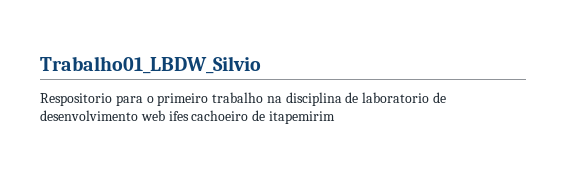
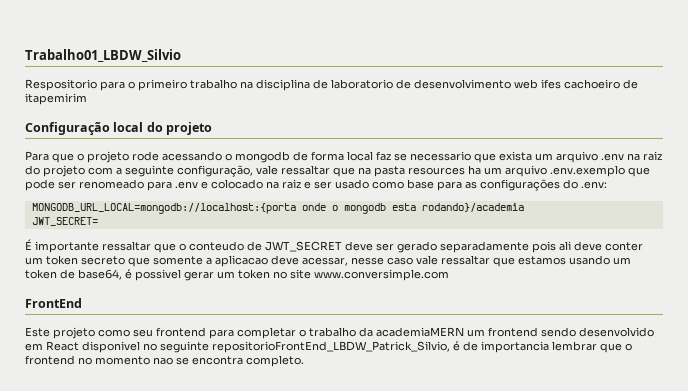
+ Configuração local do projeto
+ Para que o projeto rode acessando o mongodb de forma local faz se necessario que exista um arquivo .env na raiz do projeto com a seguinte configuração, vale ressaltar que na pasta resources ha um arquivo .env.exemplo que pode ser renomeado para .env e colocado na raiz e ser usado como base para as configurações do .env:
+ MONGODB_URL_LOCAL=mongodb://localhost:{porta onde o mongodb esta rodando}/academia
+ JWT_SECRET=
+ É importante ressaltar que o conteudo de JWT_SECRET deve ser gerado separadamente pois ali deve conter um token secreto que somente a aplicacao deve acessar, nesse caso vale ressaltar que estamos usando um token de base64, é possivel gerar um token no site www.conversimple.com
+ FrontEnd
+ Este projeto como seu frontend para completar o trabalho da academiaMERN um frontend sendo desenvolvido em React disponivel no seguinte repositorioFrontEnd_LBDW_Patrick_Silvio, é de importancia lembrar que o frontend no momento nao se encontra completo.

